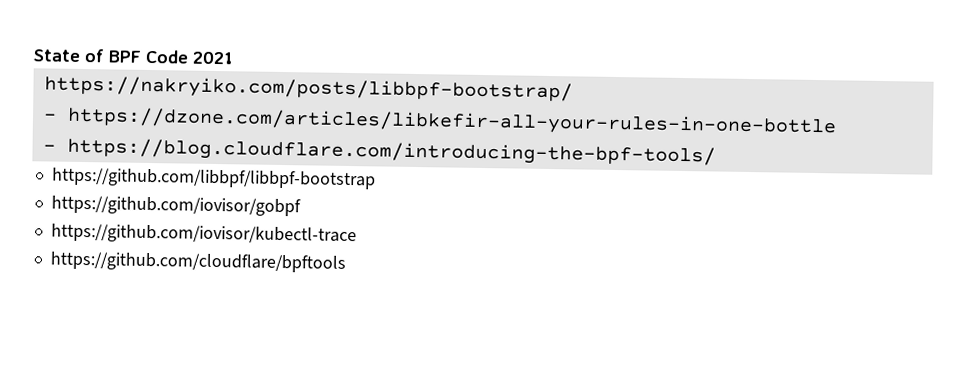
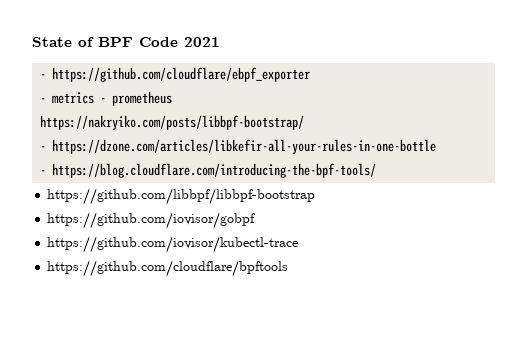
+ - https://github.com/cloudflare/ebpf_exporter
+ - metrics - prometheus

